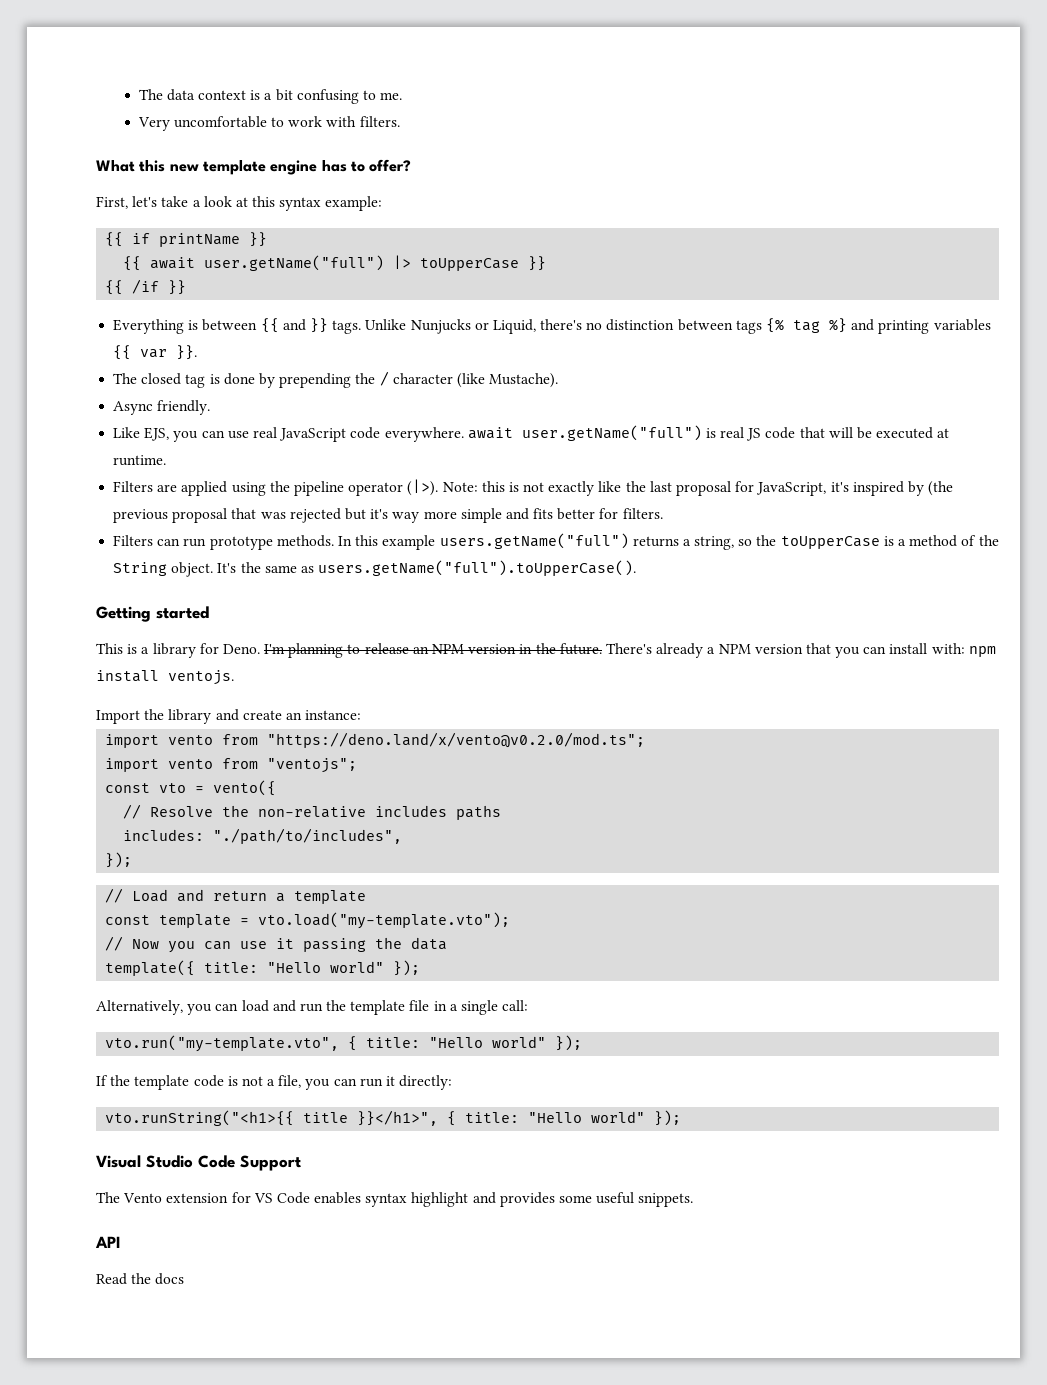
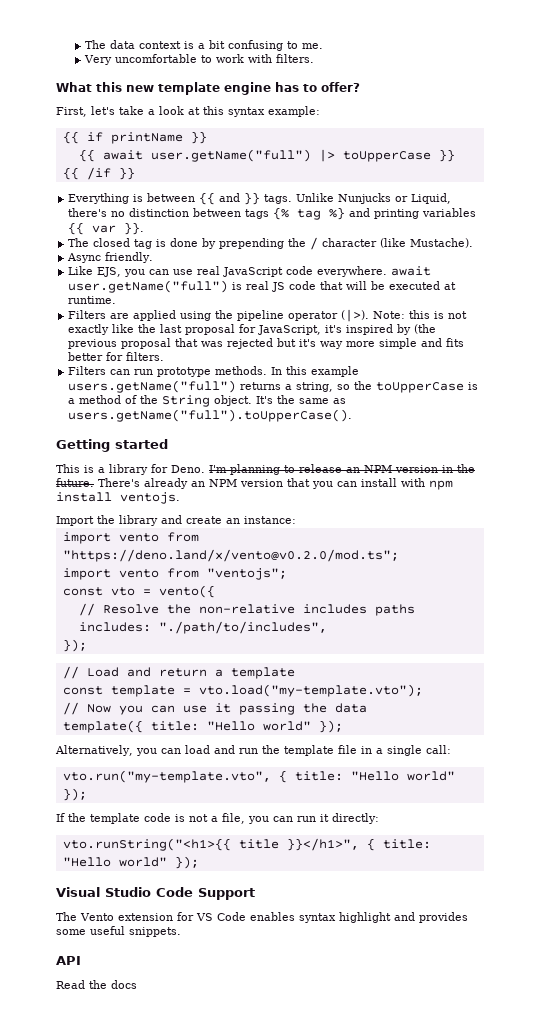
- There's already a NPM version that you can install with: npm install ventojs.
+ There's already an NPM version that you can install with npm install ventojs.

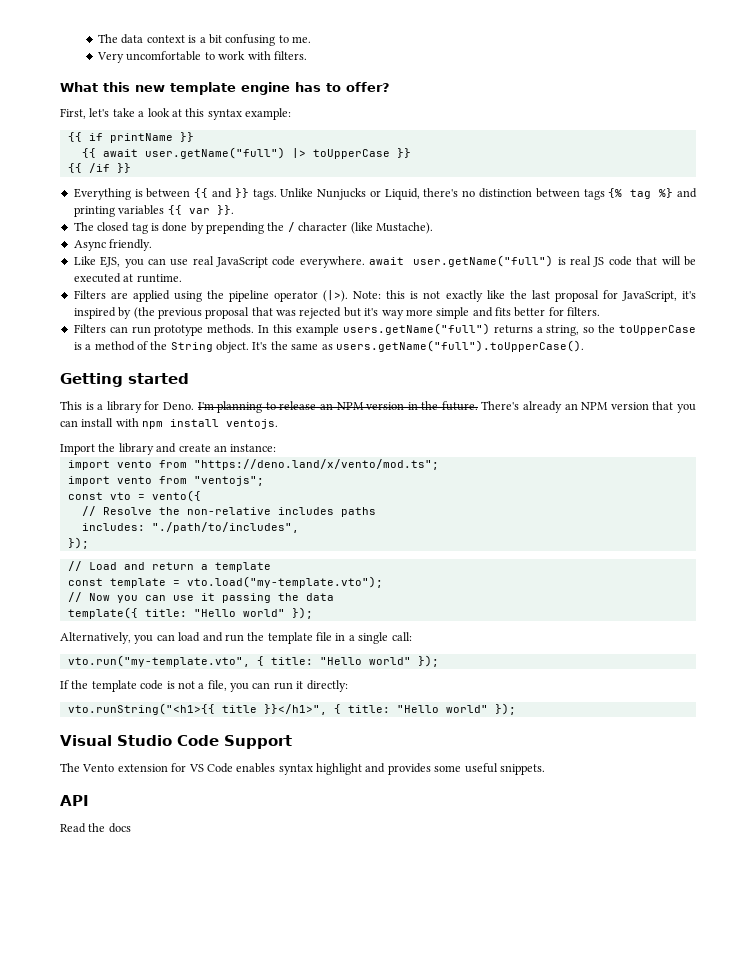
- import vento from "https://deno.land/x/vento@v0.2.0/mod.ts";
+ import vento from "https://deno.land/x/vento/mod.ts";

